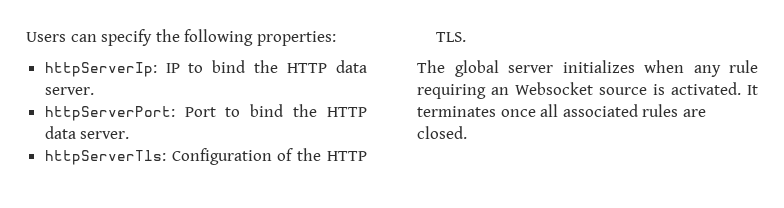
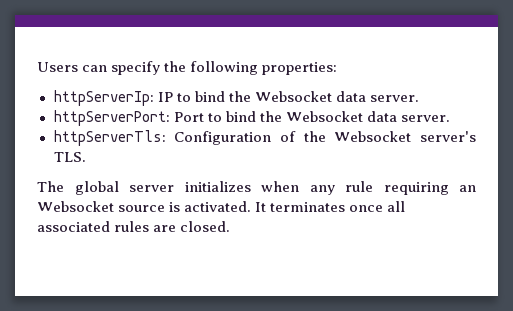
- httpServerIp: IP to bind the HTTP data server.
+ httpServerIp: IP to bind the Websocket data server.
- httpServerPort: Port to bind the HTTP data server.
+ httpServerPort: Port to bind the Websocket data server.
- httpServerTls: Configuration of the HTTP TLS.
+ httpServerTls: Configuration of the Websocket server's TLS.

